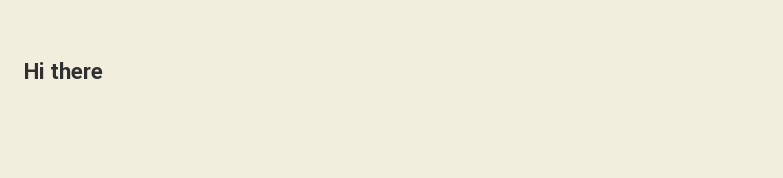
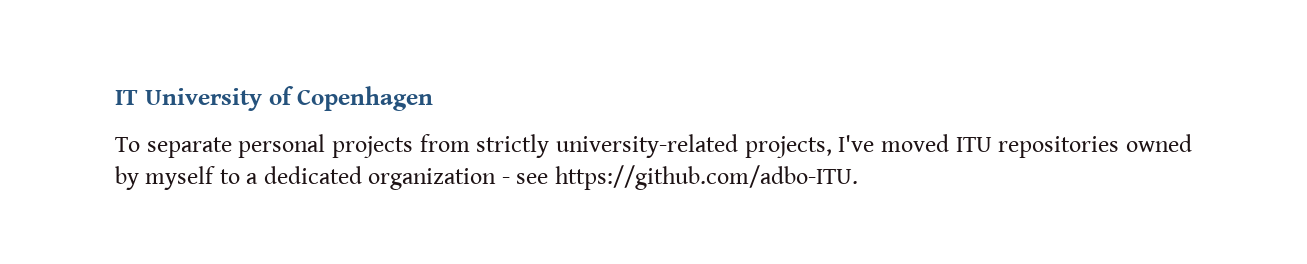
- Hi there
+ IT University of Copenhagen
+ To separate personal projects from strictly university-related projects, I've moved ITU repositories owned by myself to a dedicated organization - see https://github.com/adbo-ITU.

